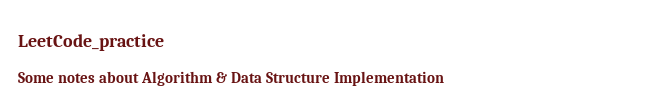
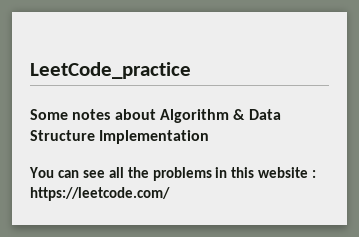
+ You can see all the problems in this website : https://leetcode.com/

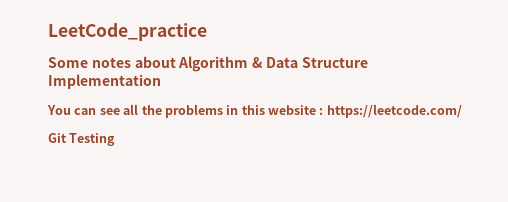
+ Git Testing

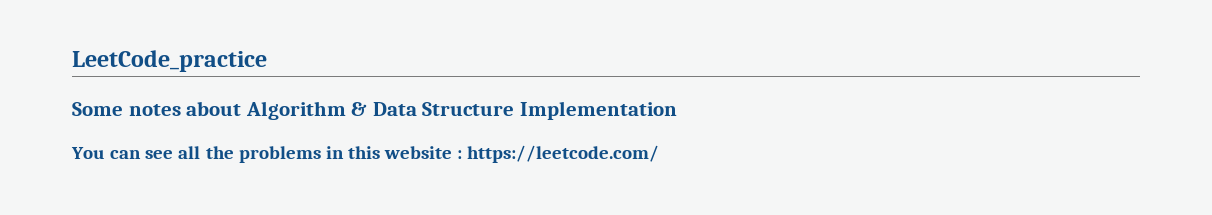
- Git Testing

